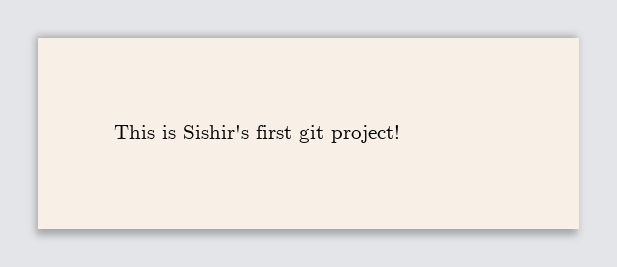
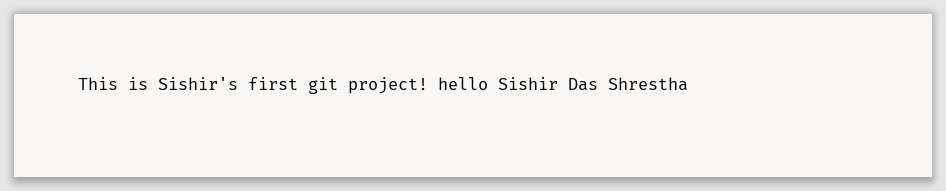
- This is Sishir's first git project!
+ This is Sishir's first git project! hello Sishir Das Shrestha

